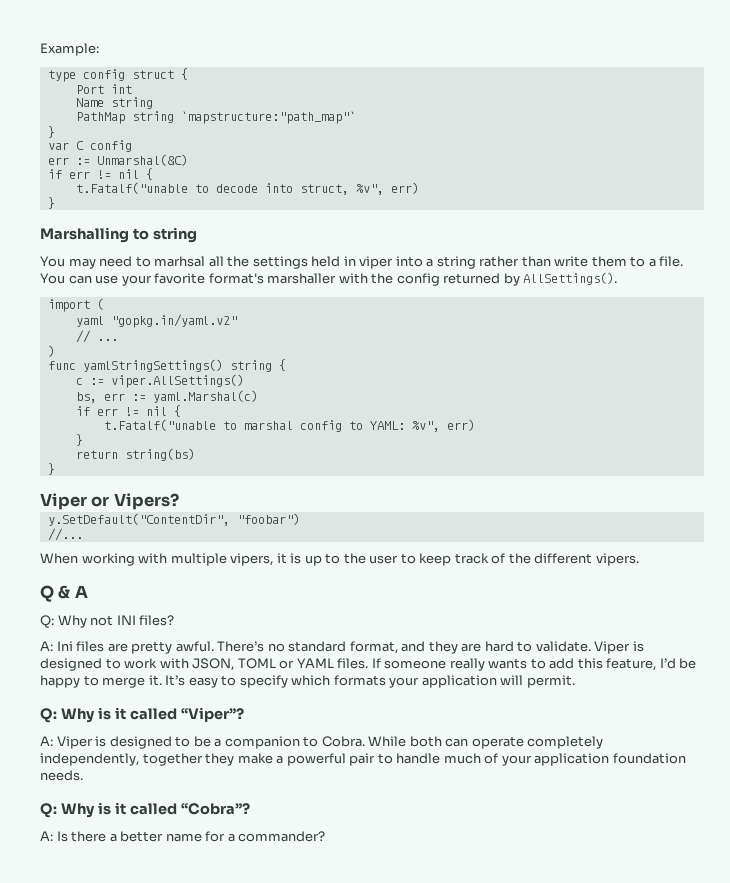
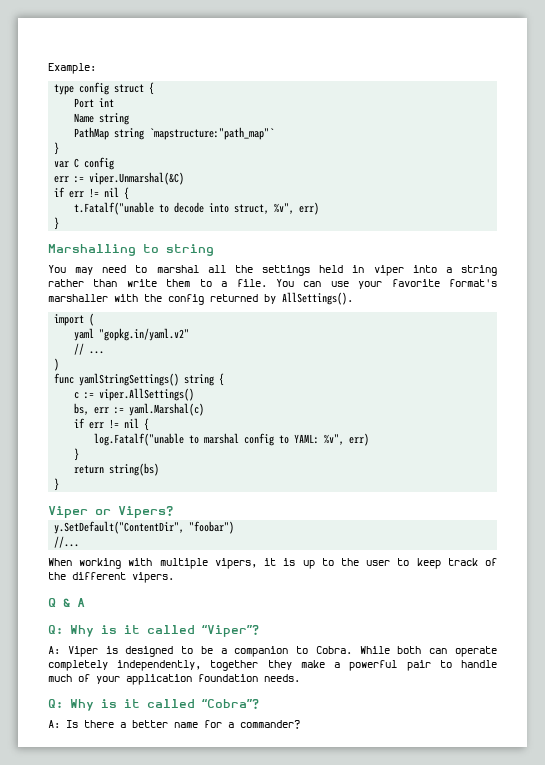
- err := Unmarshal(&C)
+ err := viper.Unmarshal(&C)
- You may need to marhsal all the settings held in viper into a string rather than write them to a file.
+ You may need to marshal all the settings held in viper into a string rather than write them to a file.
- t.Fatalf("unable to marshal config to YAML: %v", err)
+ log.Fatalf("unable to marshal config to YAML: %v", err)
- Q: Why not INI files?
- A: Ini files are pretty awful. There’s no standard format, and they are hard to validate. Viper is designed to work with JSON, TOML or YAML files. If someone really wants to add this feature, I’d be happy to merge it. It’s easy to specify which formats your application will permit.

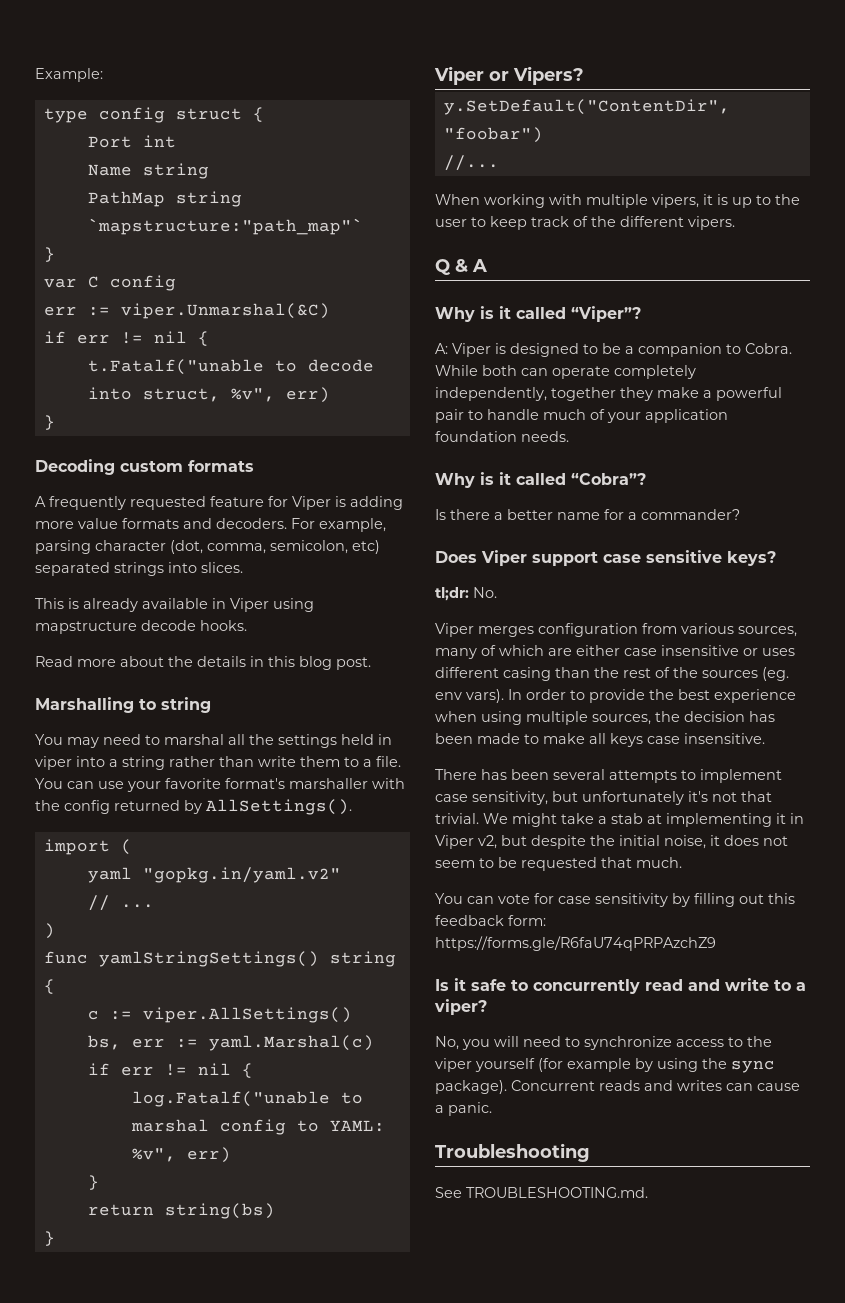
+ Decoding custom formats
+ A frequently requested feature for Viper is adding more value formats and decoders. For example, parsing character (dot, comma, semicolon, etc) separated strings into slices.
+ This is already available in Viper using mapstructure decode hooks.
+ Read more about the details in this blog post.
- Q: Why is it called “Viper”?
+ Why is it called “Viper”?
- Q: Why is it called “Cobra”?
+ Why is it called “Cobra”?
- A: Is there a better name for a commander?
+ Is there a better name for a commander?
+ Does Viper support case sensitive keys?
+ tl;dr: No.
+ Viper merges configuration from various sources, many of which are either case insensitive or uses different casing than the rest of the sources (eg. env vars). In order to provide the best experience when using multiple sources, the decision has been made to make all keys case insensitive.
+ There has been several attempts to implement case sensitivity, but unfortunately it's not that trivial. We might take a stab at implementing it in Viper v2, but despite the initial noise, it does not seem to be requested that much.
+ You can vote for case sensitivity by filling out this feedback form: https://forms.gle/R6faU74qPRPAzchZ9
+ Is it safe to concurrently read and write to a viper?
+ No, you will need to synchronize access to the viper yourself (for example by using the sync package). Concurrent reads and writes can cause a panic.
+ Troubleshooting
+ See TROUBLESHOOTING.md.

